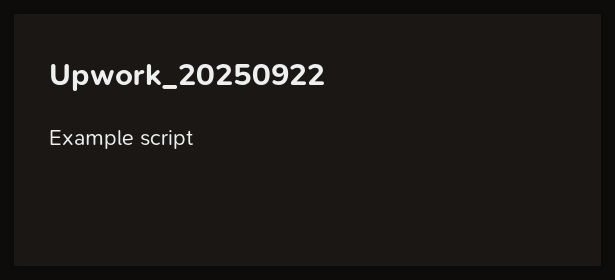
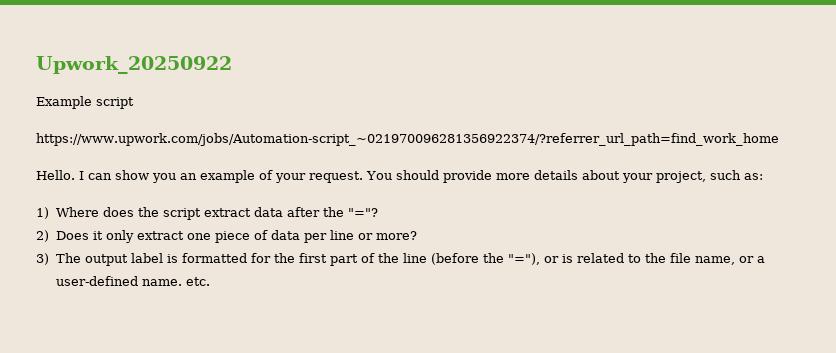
+ https://www.upwork.com/jobs/Automation-script_~021970096281356922374/?referrer_url_path=find_work_home
+ Hello. I can show you an example of your request. You should provide more details about your project, such as:
+ 1) Where does the script extract data after the "="?
+ 2) Does it only extract one piece of data per line or more?
+ 3) The output label is formatted for the first part of the line (before the "="), or is related to the file name, or a user-defined name. etc.

